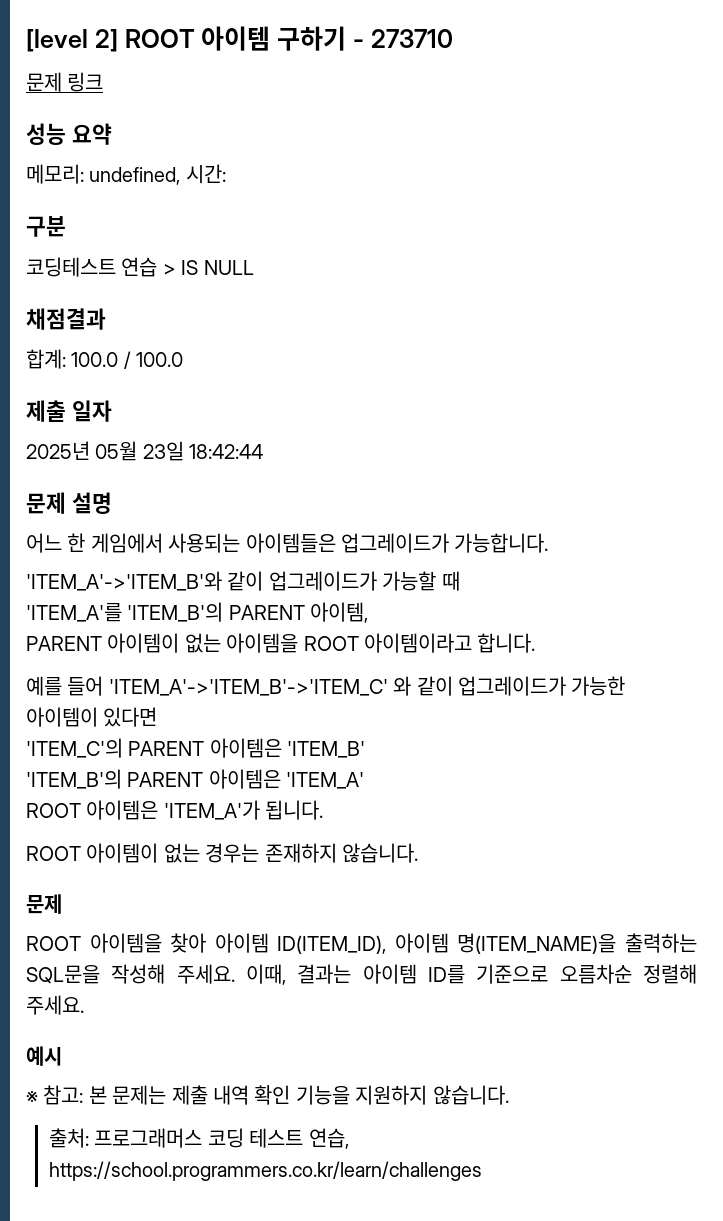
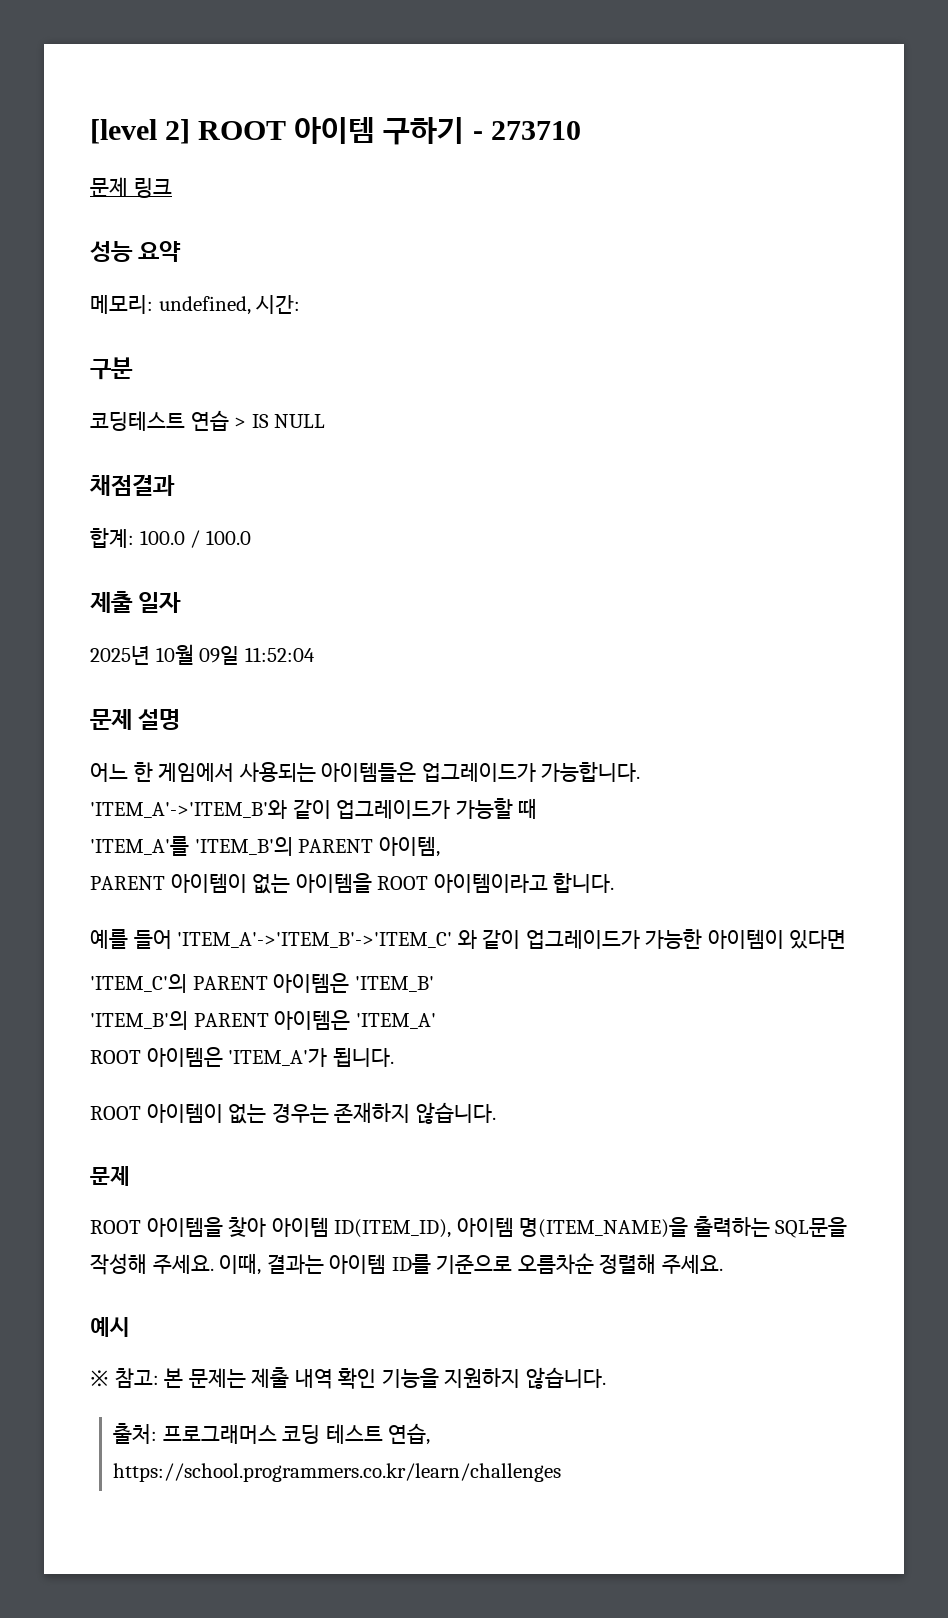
- 2025년 05월 23일 18:42:44
+ 2025년 10월 09일 11:52:04

